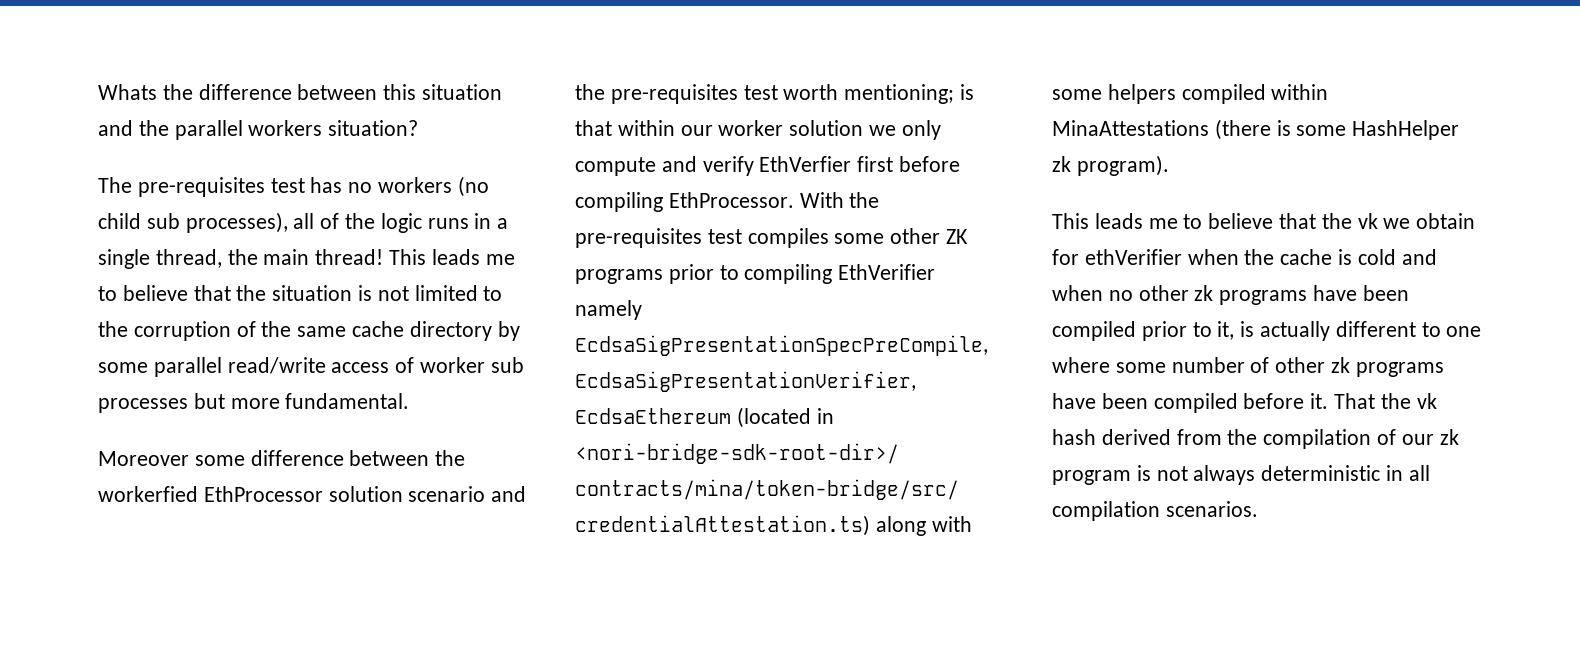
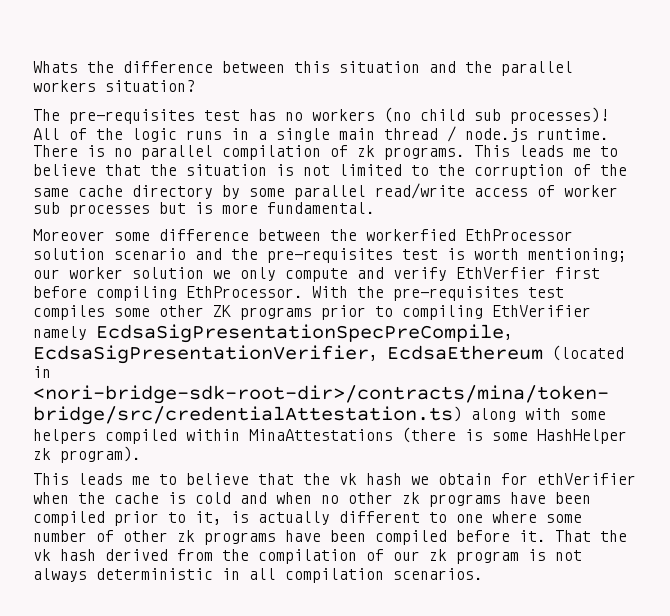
- The pre-requisites test has no workers (no child sub processes), all of the logic runs in a single thread, the main thread!
+ The pre-requisites test has no workers (no child sub processes)! All of the logic runs in a single main thread / node.js runtime. There is no parallel compilation of zk programs.
- This leads me to believe that the situation is not limited to the corruption of the same cache directory by some parallel read/write access of worker sub processes but more fundamental.
+ This leads me to believe that the situation is not limited to the corruption of the same cache directory by some parallel read/write access of worker sub processes but is more fundamental.
- Moreover some difference between the workerfied EthProcessor solution scenario and the pre-requisites test worth mentioning; is that within our worker solution we only compute and verify EthVerfier first before compiling EthProcessor.
+ Moreover some difference between the workerfied EthProcessor solution scenario and the pre-requisites test is worth mentioning; our worker solution we only compute and verify EthVerfier first before compiling EthProcessor.
- This leads me to believe that the vk we obtain for ethVerifier when the cache is cold and when no other zk programs have been compiled prior to it, is actually different to one where some number of other zk programs have been compiled before it.
+ This leads me to believe that the vk hash we obtain for ethVerifier when the cache is cold and when no other zk programs have been compiled prior to it, is actually different to one where some number of other zk programs have been compiled before it.

